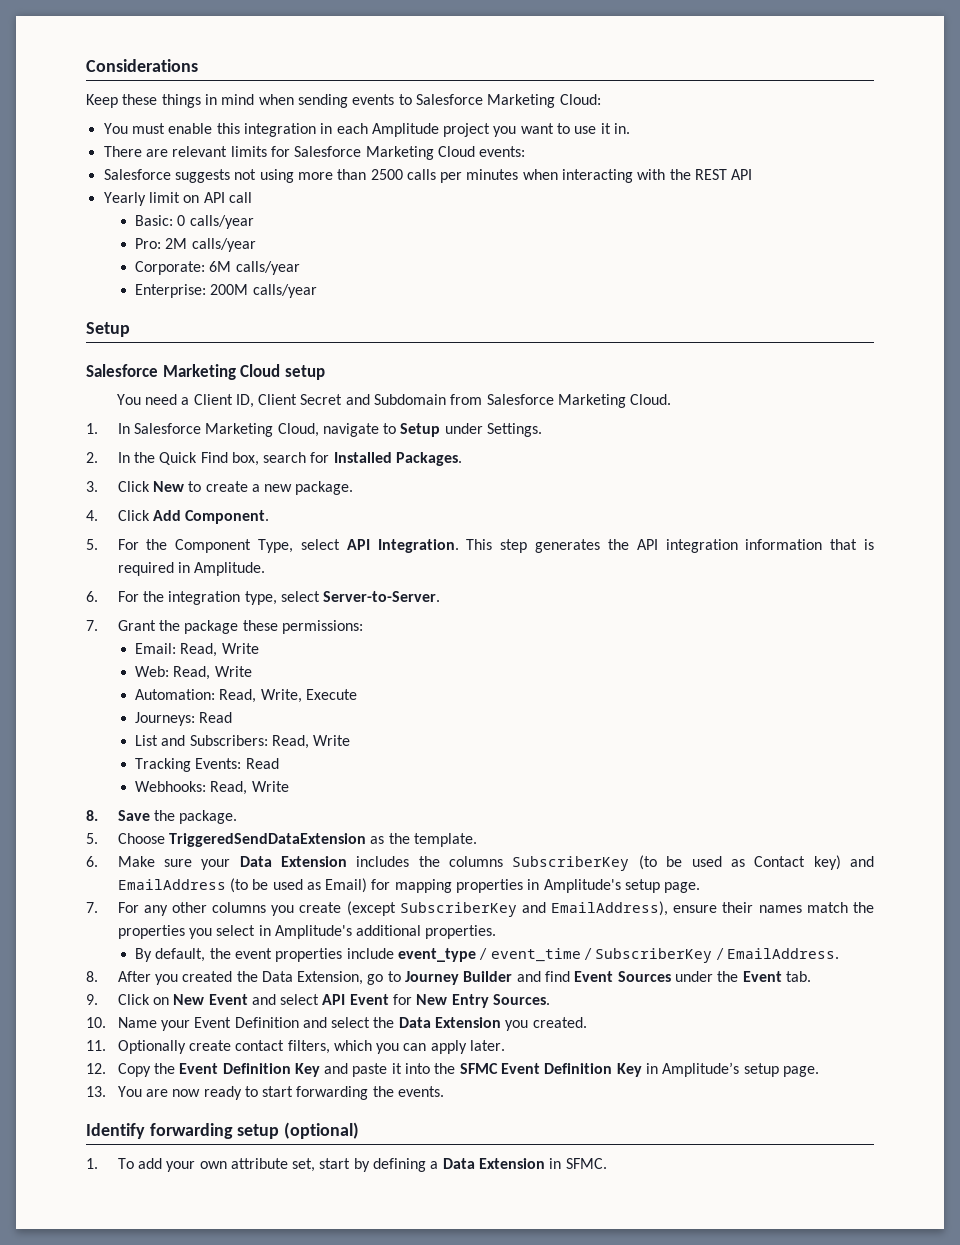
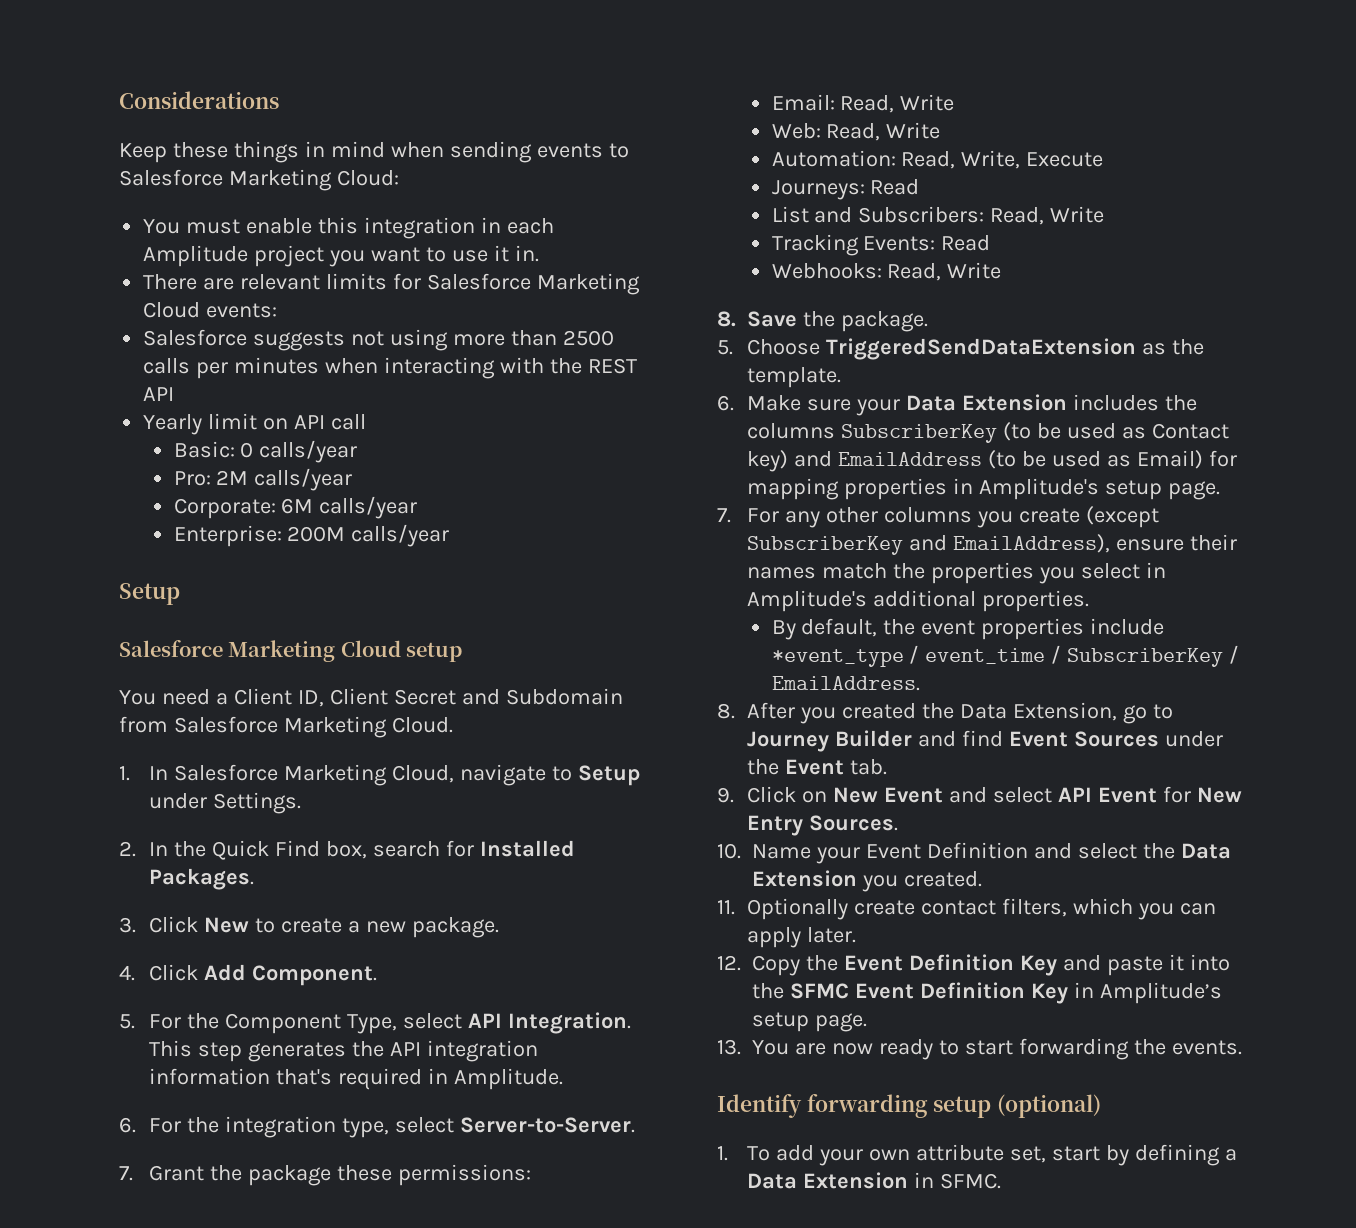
- This step generates the API integration information that is required in Amplitude.
+ This step generates the API integration information that's required in Amplitude.
- By default, the event properties include event_type / event_time / SubscriberKey / EmailAddress.
+ By default, the event properties include *event_type / event_time / SubscriberKey / EmailAddress.

